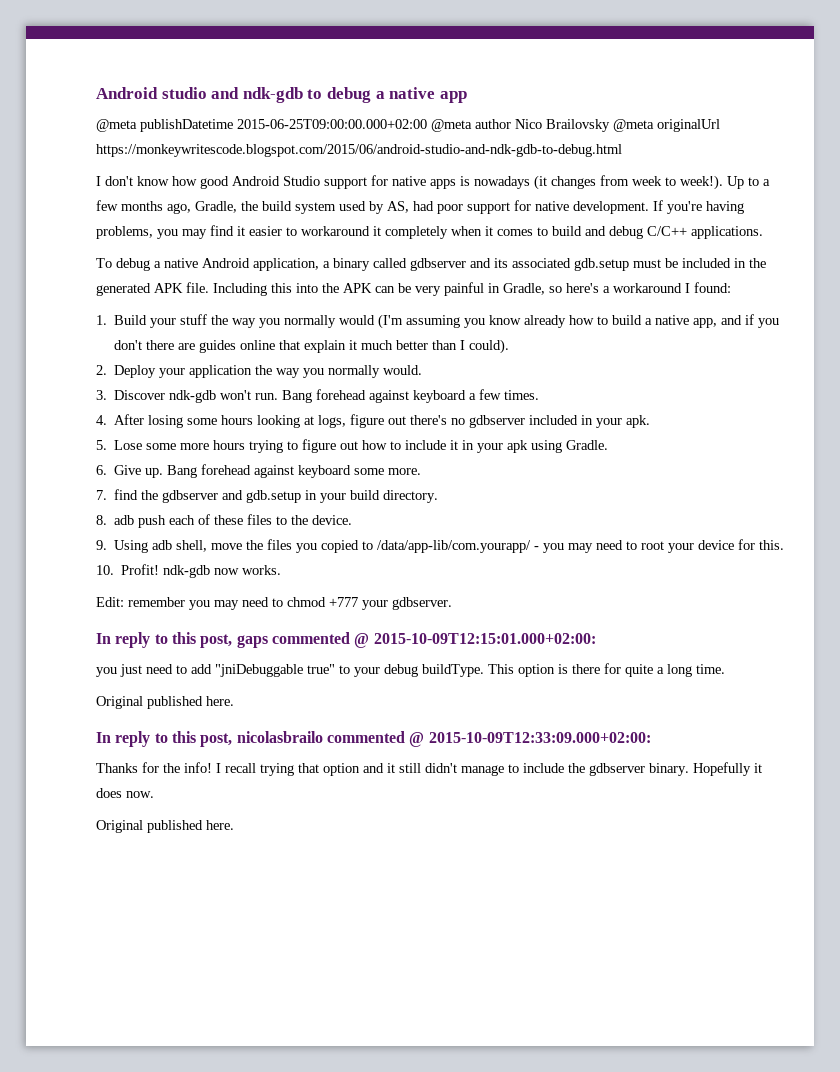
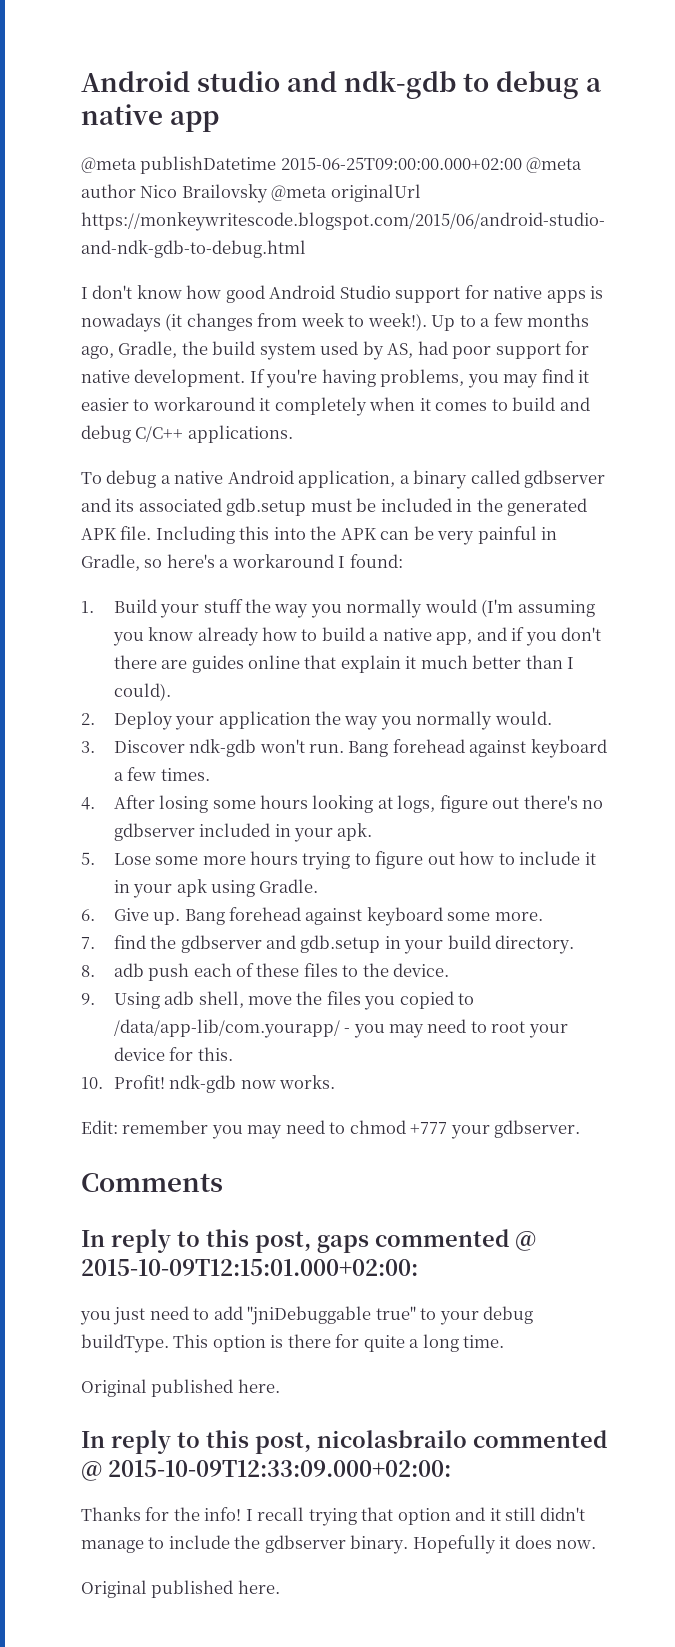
+ Comments

